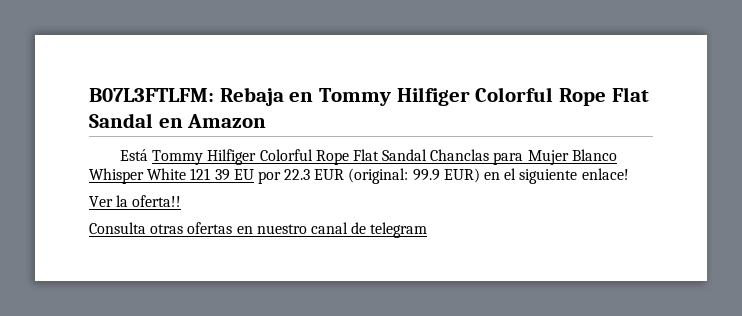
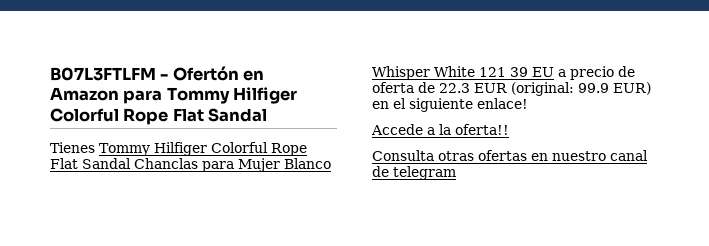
- B07L3FTLFM: Rebaja en Tommy Hilfiger Colorful Rope Flat Sandal en Amazon
- Está Tommy Hilfiger Colorful Rope Flat Sandal Chanclas para Mujer Blanco Whisper White 121 39 EU por 22.3 EUR (original: 99.9 EUR) en el siguiente enlace!
+ B07L3FTLFM - Ofertón en Amazon para Tommy Hilfiger Colorful Rope Flat Sandal
+ Tienes Tommy Hilfiger Colorful Rope Flat Sandal Chanclas para Mujer Blanco Whisper White 121 39 EU a precio de oferta de 22.3 EUR (original: 99.9 EUR) en el siguiente enlace!
- Ver la oferta!!
+ Accede a la oferta!!

